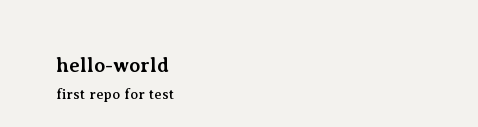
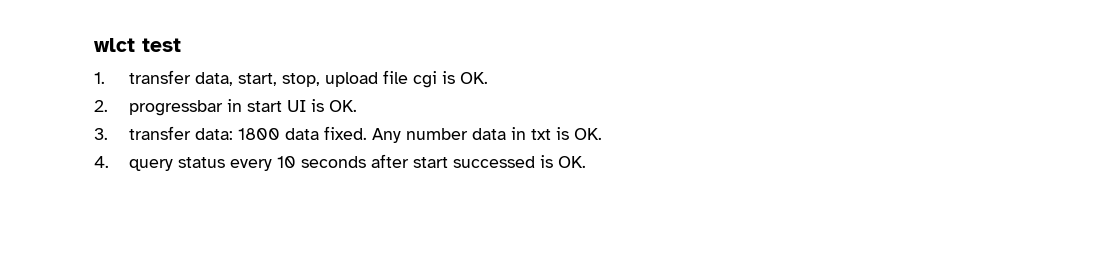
- hello-world
- first repo for test
+ wlct test
+ 1. transfer data, start, stop, upload file cgi is OK.
+ 2. progressbar in start UI is OK.
+ 3. transfer data: 1800 data fixed. Any number data in txt is OK.
+ 4. query status every 10 seconds after start successed is OK.

